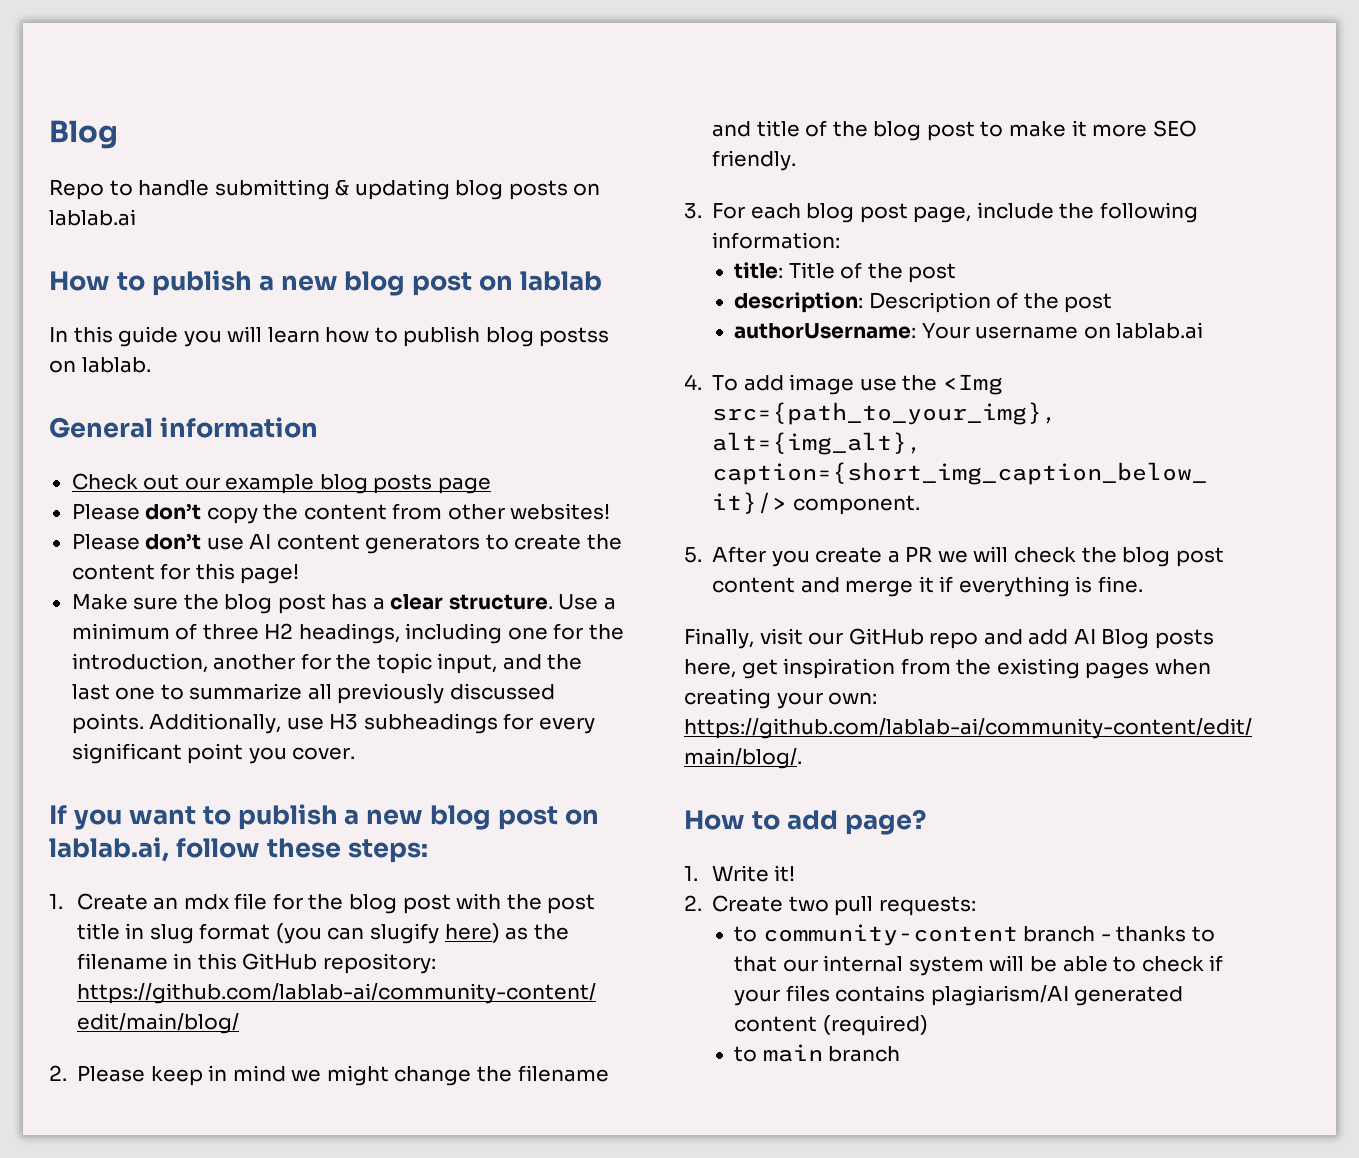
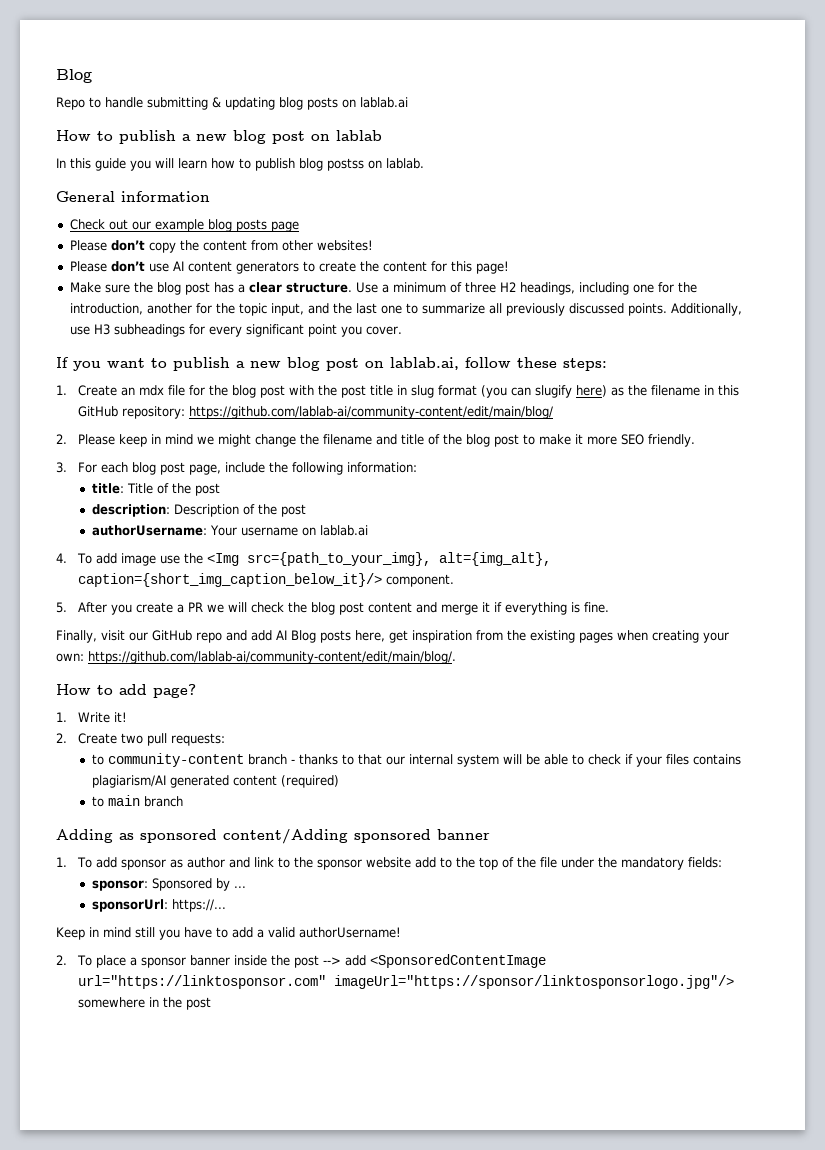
+ Adding as sponsored content/Adding sponsored banner
+ 1. To add sponsor as author and link to the sponsor website add to the top of the file under the mandatory fields:
+ sponsor: Sponsored by ...
+ sponsorUrl: https://...
+ Keep in mind still you have to add a valid authorUsername!
+ 2. To place a sponsor banner inside the post --> add <SponsoredContentImage url="https://linktosponsor.com" imageUrl="https://sponsor/linktosponsorlogo.jpg"/> somewhere in the post

